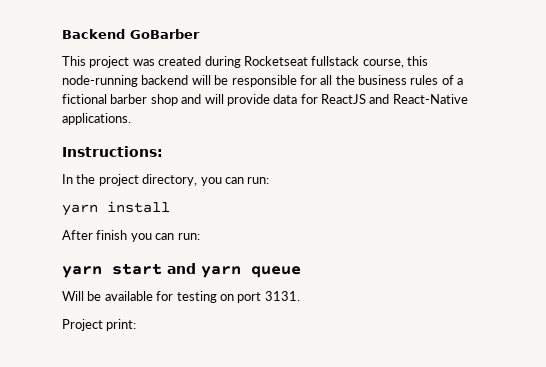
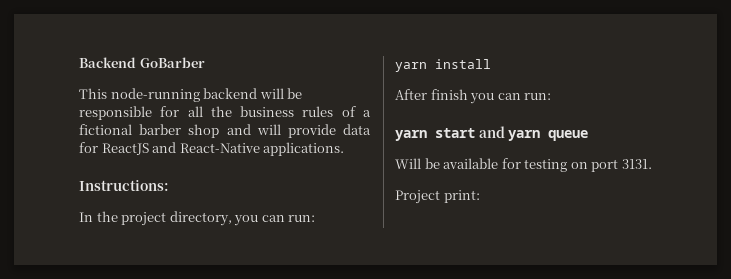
- This project was created during Rocketseat fullstack course, this node-running backend will be responsible for all the business rules of a fictional barber shop and will provide data for ReactJS and React-Native applications.
+ This node-running backend will be responsible for all the business rules of a fictional barber shop and will provide data for ReactJS and React-Native applications.

